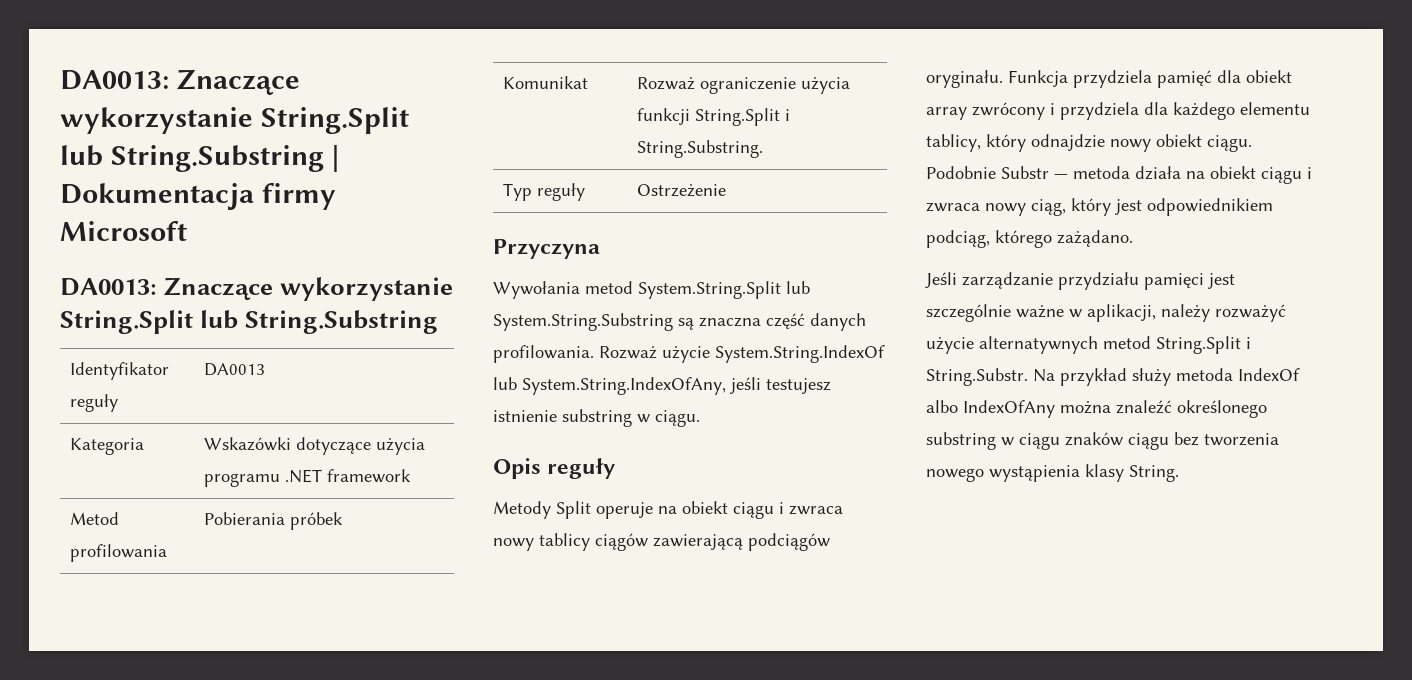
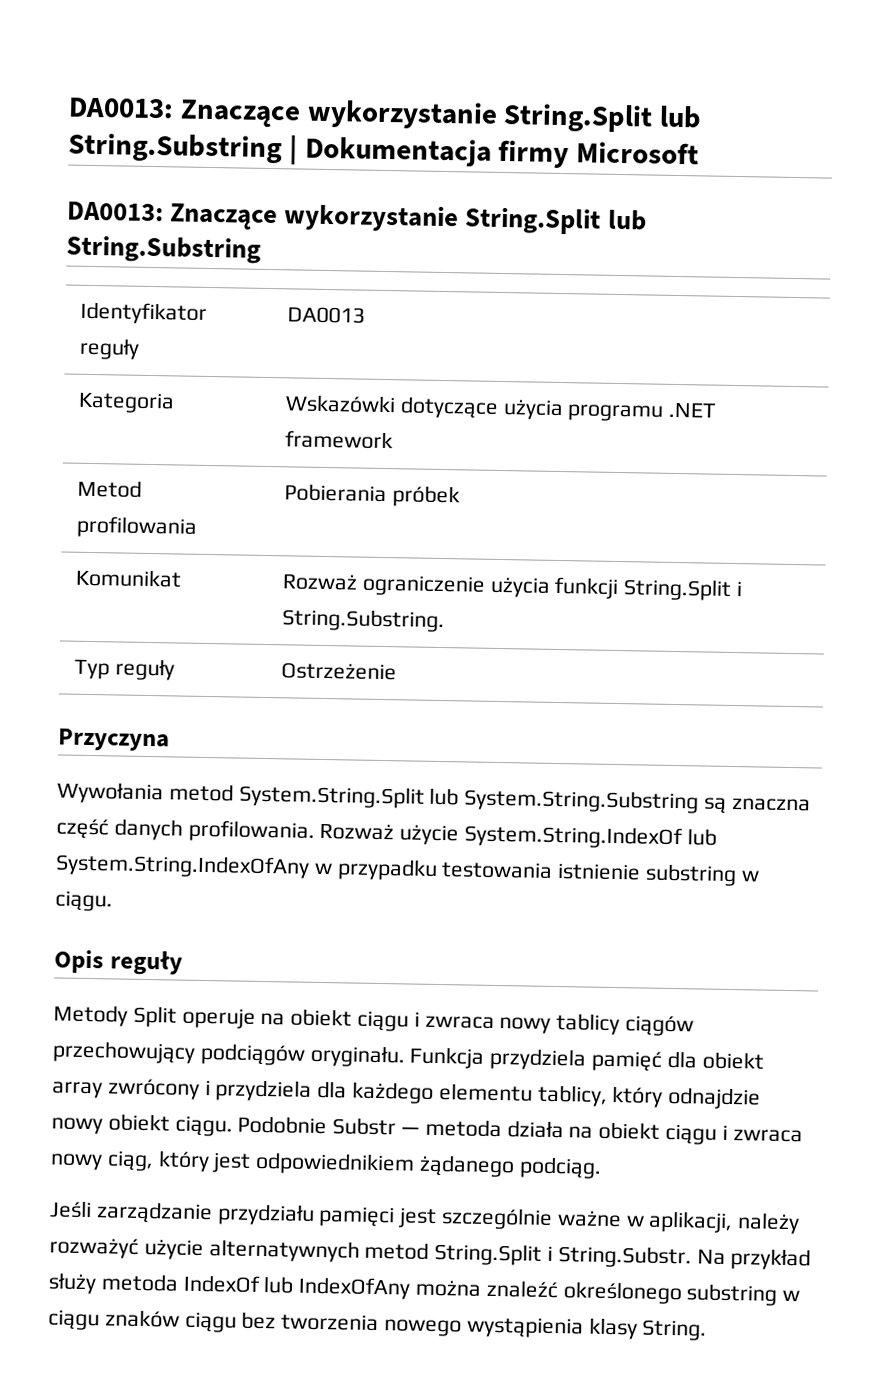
- Rozważ użycie System.String.IndexOf lub System.String.IndexOfAny, jeśli testujesz istnienie substring w ciągu.
+ Rozważ użycie System.String.IndexOf lub System.String.IndexOfAny w przypadku testowania istnienie substring w ciągu.
- Metody Split operuje na obiekt ciągu i zwraca nowy tablicy ciągów zawierającą podciągów oryginału.
+ Metody Split operuje na obiekt ciągu i zwraca nowy tablicy ciągów przechowujący podciągów oryginału.
- Podobnie Substr — metoda działa na obiekt ciągu i zwraca nowy ciąg, który jest odpowiednikiem podciąg, którego zażądano.
+ Podobnie Substr — metoda działa na obiekt ciągu i zwraca nowy ciąg, który jest odpowiednikiem żądanego podciąg.
- Jeśli zarządzanie przydziału pamięci jest szczególnie ważne w aplikacji, należy rozważyć użycie alternatywnych metod String.Split i String.Substr. Na przykład służy metoda IndexOf albo IndexOfAny można znaleźć określonego substring w ciągu znaków ciągu bez tworzenia nowego wystąpienia klasy String.
+ Jeśli zarządzanie przydziału pamięci jest szczególnie ważne w aplikacji, należy rozważyć użycie alternatywnych metod String.Split i String.Substr. Na przykład służy metoda IndexOf lub IndexOfAny można znaleźć określonego substring w ciągu znaków ciągu bez tworzenia nowego wystąpienia klasy String.

